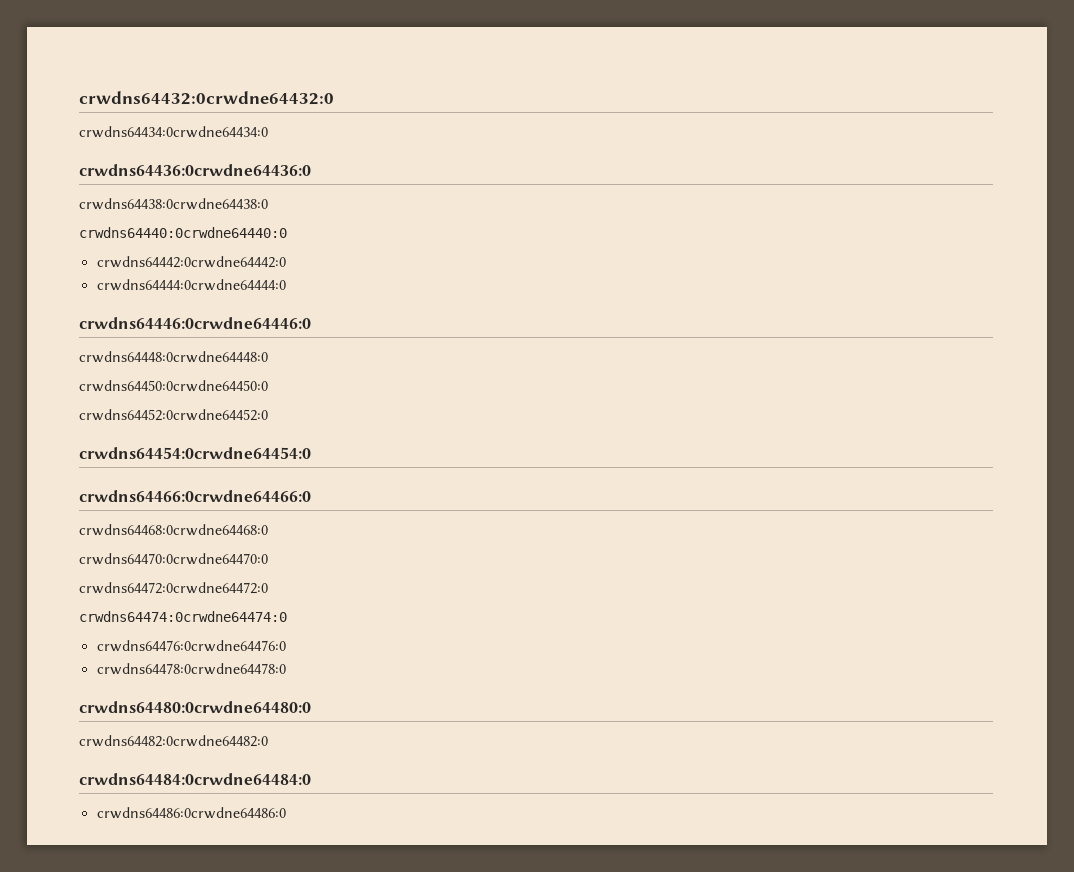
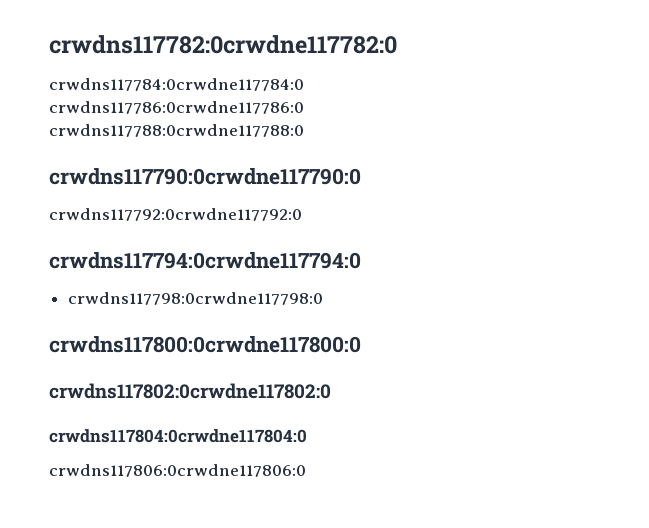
- crwdns64432:0crwdne64432:0
- crwdns64434:0crwdne64434:0
- crwdns64436:0crwdne64436:0
- crwdns64438:0crwdne64438:0
- crwdns64440:0crwdne64440:0
- crwdns64442:0crwdne64442:0
- crwdns64444:0crwdne64444:0
- crwdns64446:0crwdne64446:0
- crwdns64448:0crwdne64448:0
- crwdns64450:0crwdne64450:0
- crwdns64452:0crwdne64452:0
- crwdns64454:0crwdne64454:0
- crwdns64466:0crwdne64466:0
- crwdns64468:0crwdne64468:0
- crwdns64470:0crwdne64470:0
- crwdns64472:0crwdne64472:0
- crwdns64474:0crwdne64474:0
- crwdns64476:0crwdne64476:0
- crwdns64478:0crwdne64478:0
- crwdns64480:0crwdne64480:0
- crwdns64482:0crwdne64482:0
- crwdns64484:0crwdne64484:0
- crwdns64486:0crwdne64486:0
+ crwdns117782:0crwdne117782:0
+ crwdns117784:0crwdne117784:0 crwdns117786:0crwdne117786:0 crwdns117788:0crwdne117788:0
+ crwdns117790:0crwdne117790:0
+ crwdns117792:0crwdne117792:0
+ crwdns117794:0crwdne117794:0
+ crwdns117798:0crwdne117798:0
+ crwdns117800:0crwdne117800:0
+ crwdns117802:0crwdne117802:0
+ crwdns117804:0crwdne117804:0
+ crwdns117806:0crwdne117806:0

